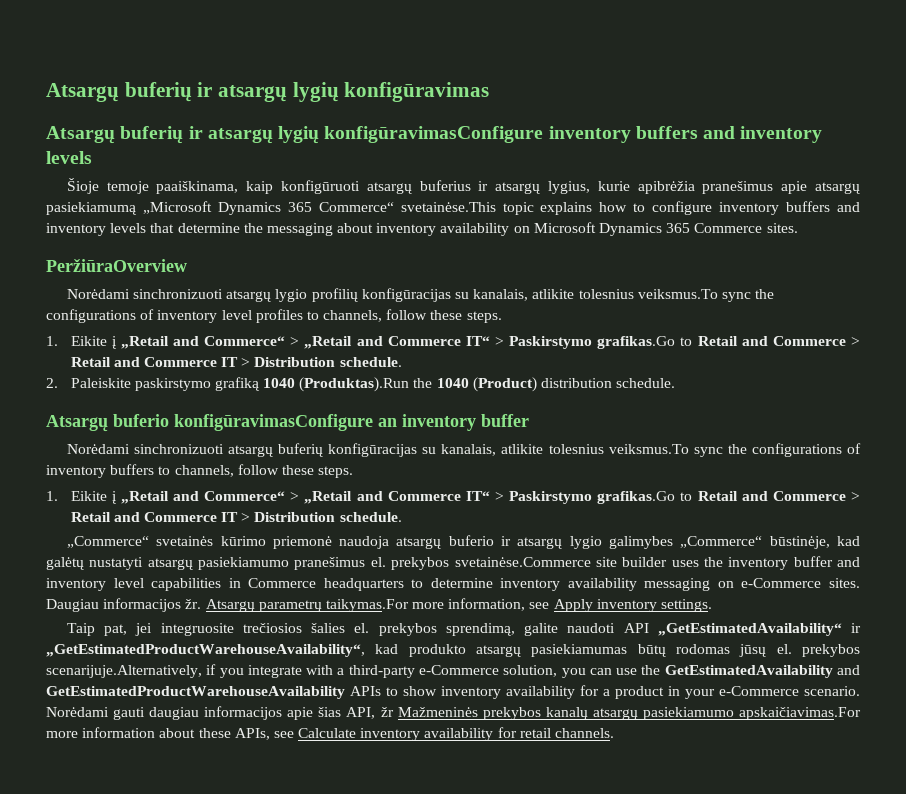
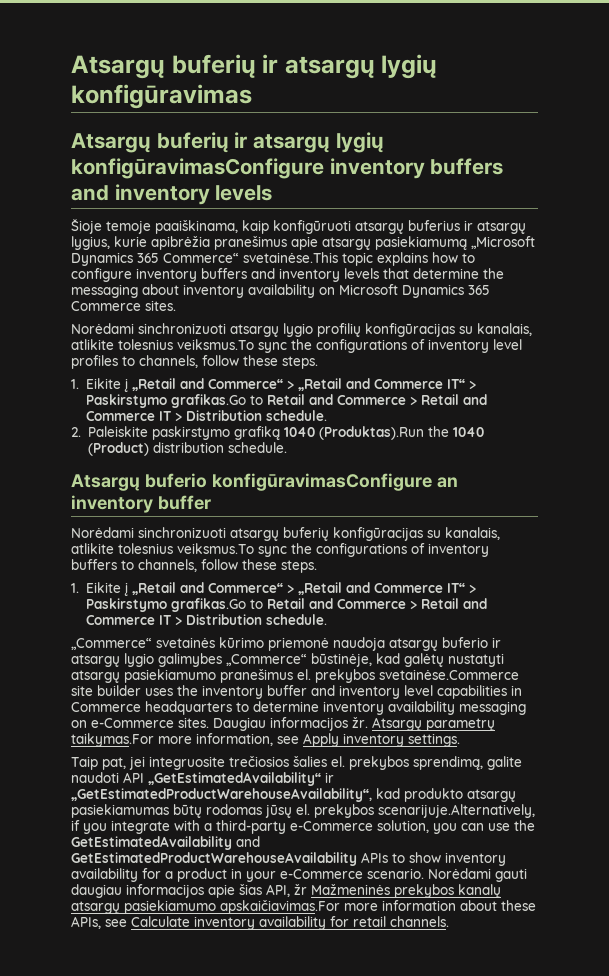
- PeržiūraOverview

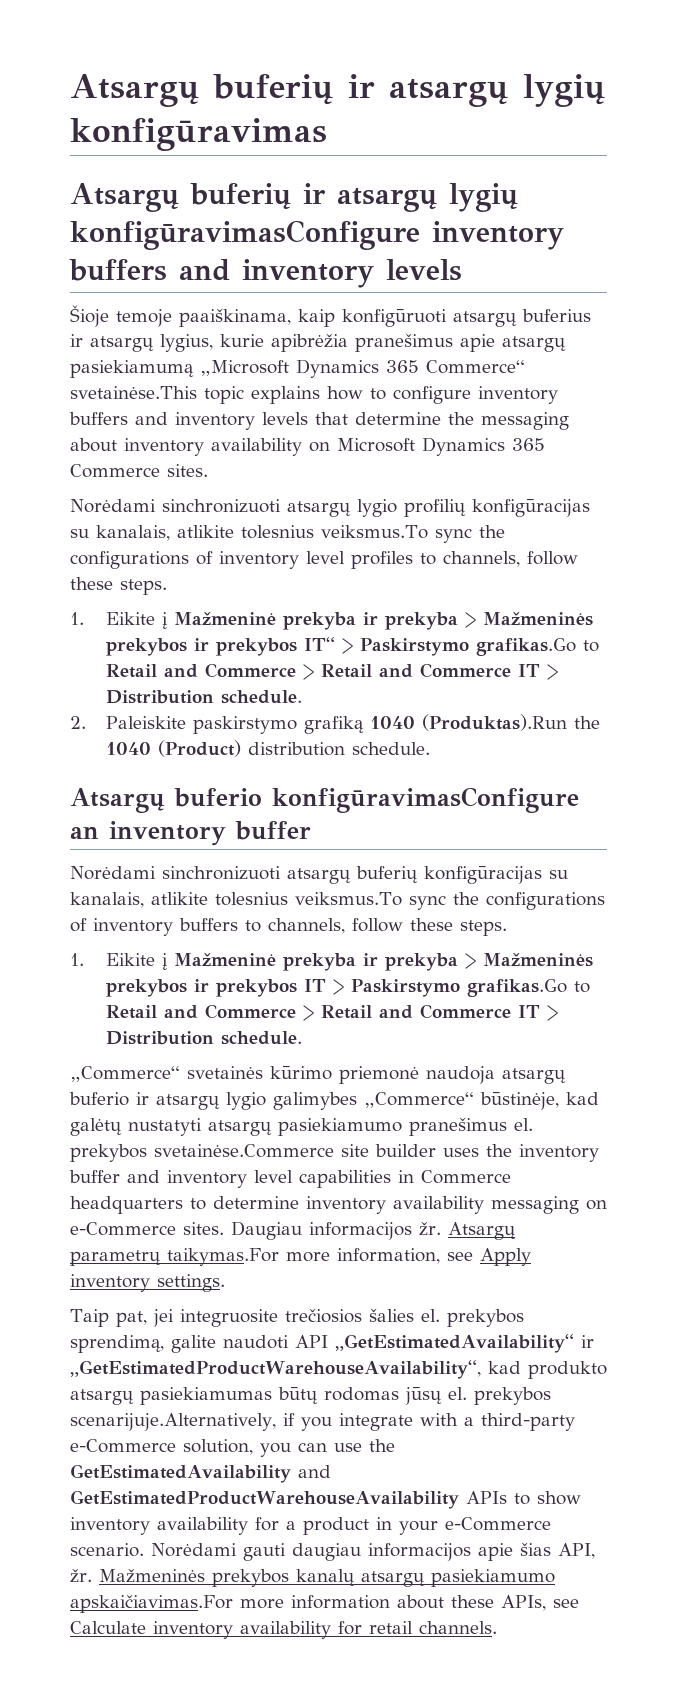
  Norėdami sinchronizuoti atsargų lygio profilių konfigūracijas su kanalais, atlikite tolesnius veiksmus.To sync the configurations of inventory level profiles to channels, follow these steps.
- 1. Eikite į „Retail and Commerce“ > „Retail and Commerce IT“ > Paskirstymo grafikas.Go to Retail and Commerce > Retail and Commerce IT > Distribution schedule.
+ 1. Eikite į Mažmeninė prekyba ir prekyba > Mažmeninės prekybos ir prekybos IT“ > Paskirstymo grafikas.Go to Retail and Commerce > Retail and Commerce IT > Distribution schedule.
  Norėdami sinchronizuoti atsargų buferių konfigūracijas su kanalais, atlikite tolesnius veiksmus.To sync the configurations of inventory buffers to channels, follow these steps.
- 1. Eikite į „Retail and Commerce“ > „Retail and Commerce IT“ > Paskirstymo grafikas.Go to Retail and Commerce > Retail and Commerce IT > Distribution schedule.
+ 1. Eikite į Mažmeninė prekyba ir prekyba > Mažmeninės prekybos ir prekybos IT > Paskirstymo grafikas.Go to Retail and Commerce > Retail and Commerce IT > Distribution schedule.
- Norėdami gauti daugiau informacijos apie šias API, žr Mažmeninės prekybos kanalų atsargų pasiekiamumo apskaičiavimas.For more information about these APIs, see Calculate inventory availability for retail channels.
+ Norėdami gauti daugiau informacijos apie šias API, žr. Mažmeninės prekybos kanalų atsargų pasiekiamumo apskaičiavimas.For more information about these APIs, see Calculate inventory availability for retail channels.

